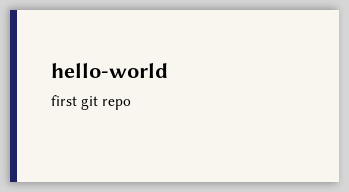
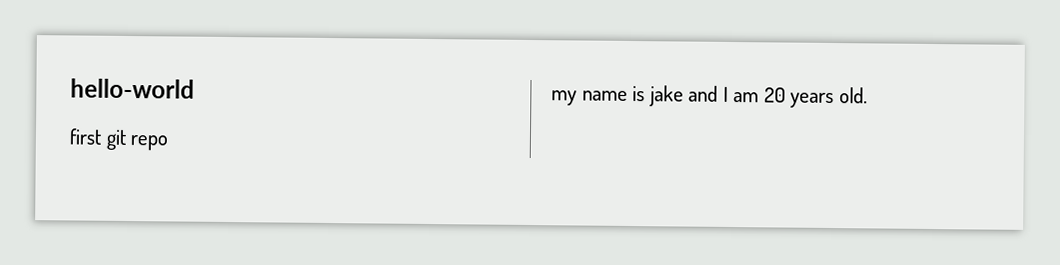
+ my name is jake and I am 20 years old.

